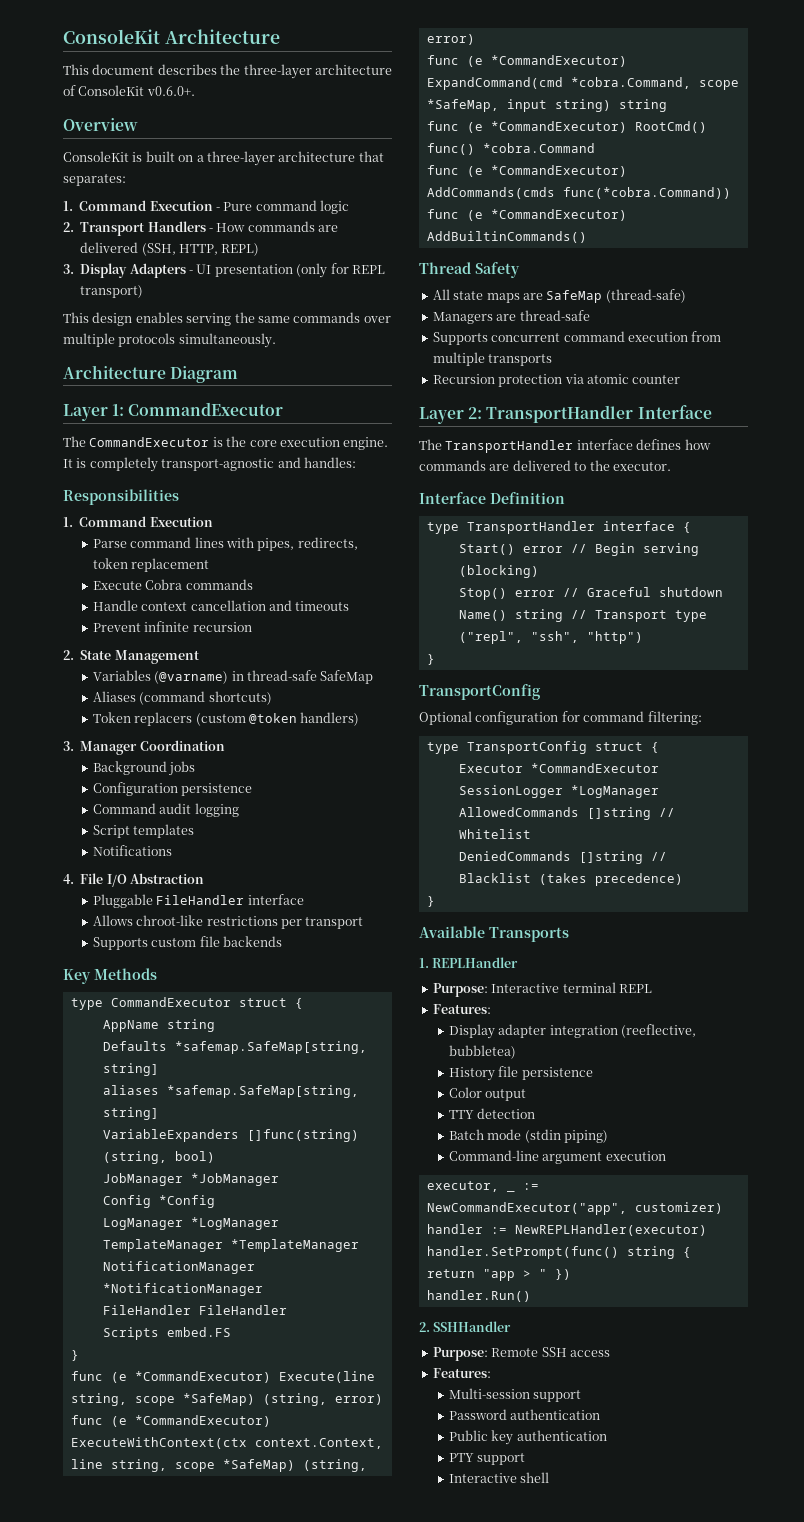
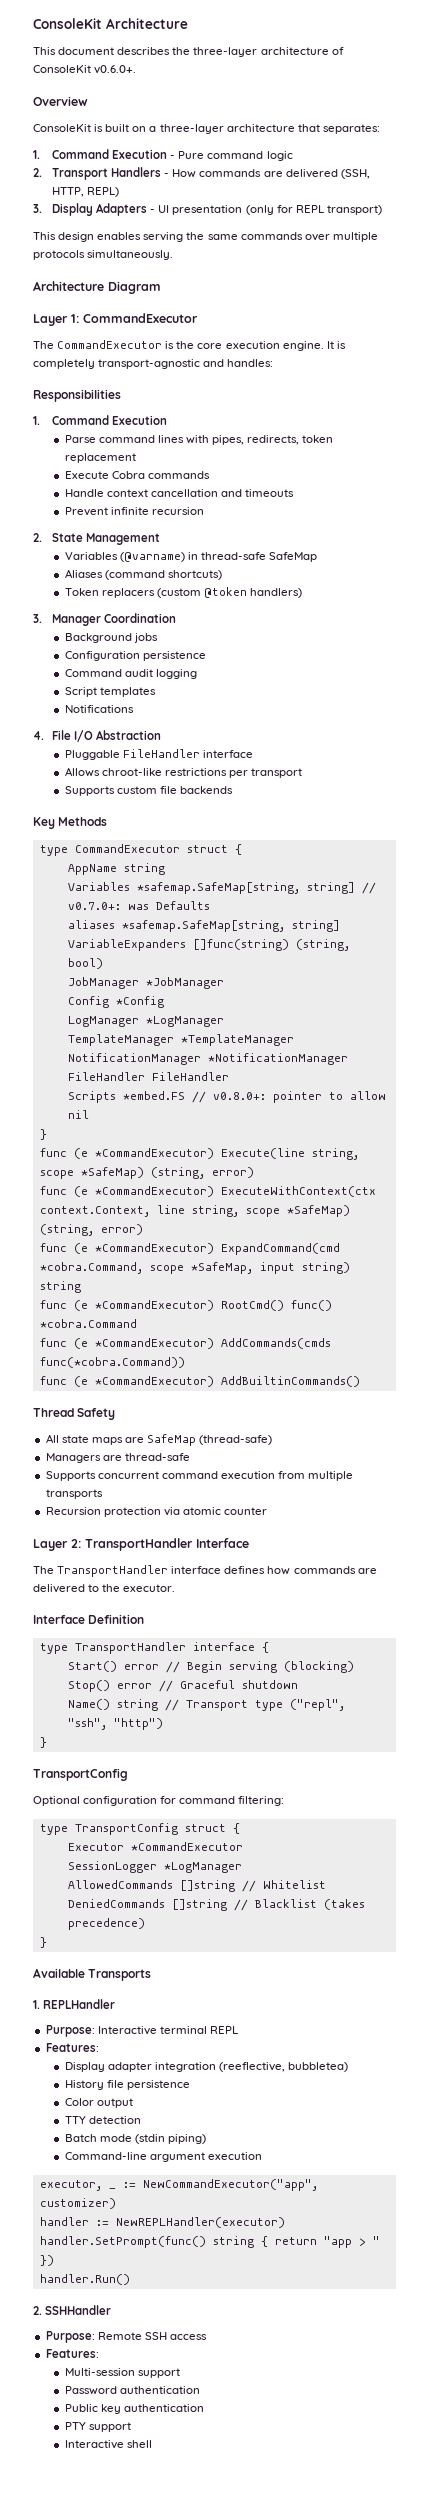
- Defaults *safemap.SafeMap[string, string]
+ Variables *safemap.SafeMap[string, string] // v0.7.0+: was Defaults
- Scripts embed.FS
+ Scripts *embed.FS // v0.8.0+: pointer to allow nil

